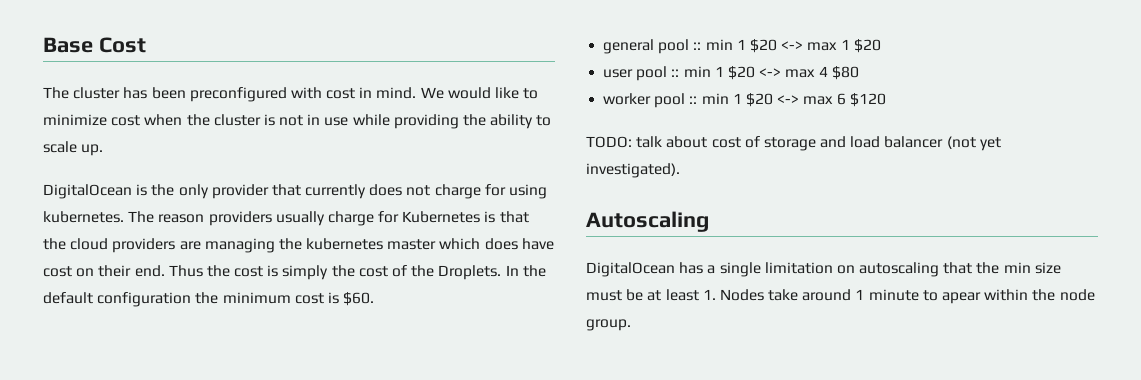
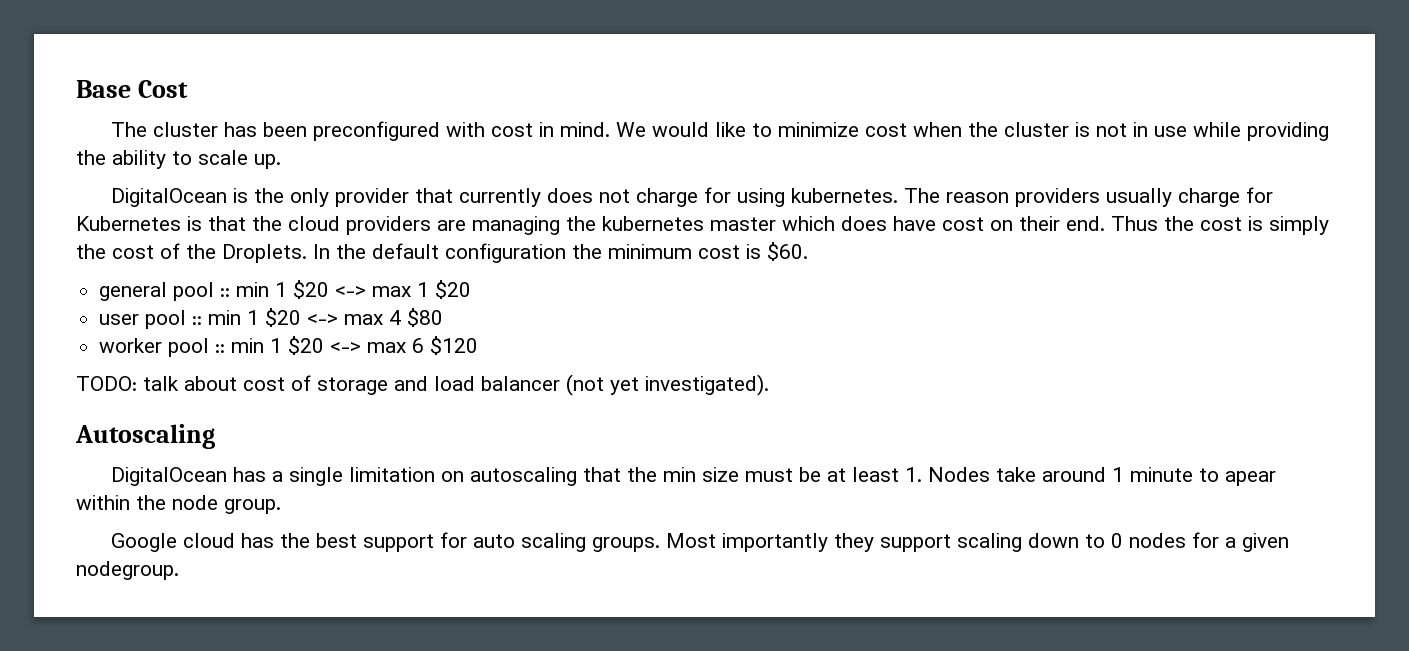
+ Google cloud has the best support for auto scaling groups. Most importantly they support scaling down to 0 nodes for a given nodegroup.

